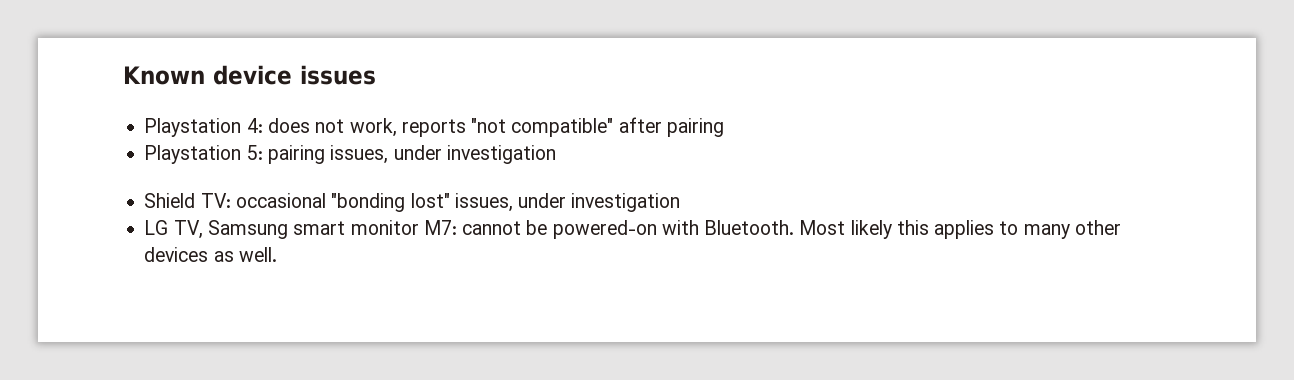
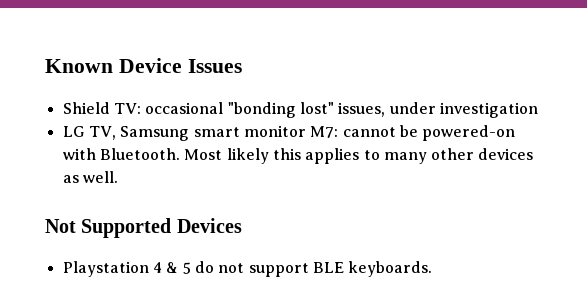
- Known device issues
- Playstation 4: does not work, reports "not compatible" after pairing
- Playstation 5: pairing issues, under investigation
+ Known Device Issues
+ Not Supported Devices
+ Playstation 4 & 5 do not support BLE keyboards.

